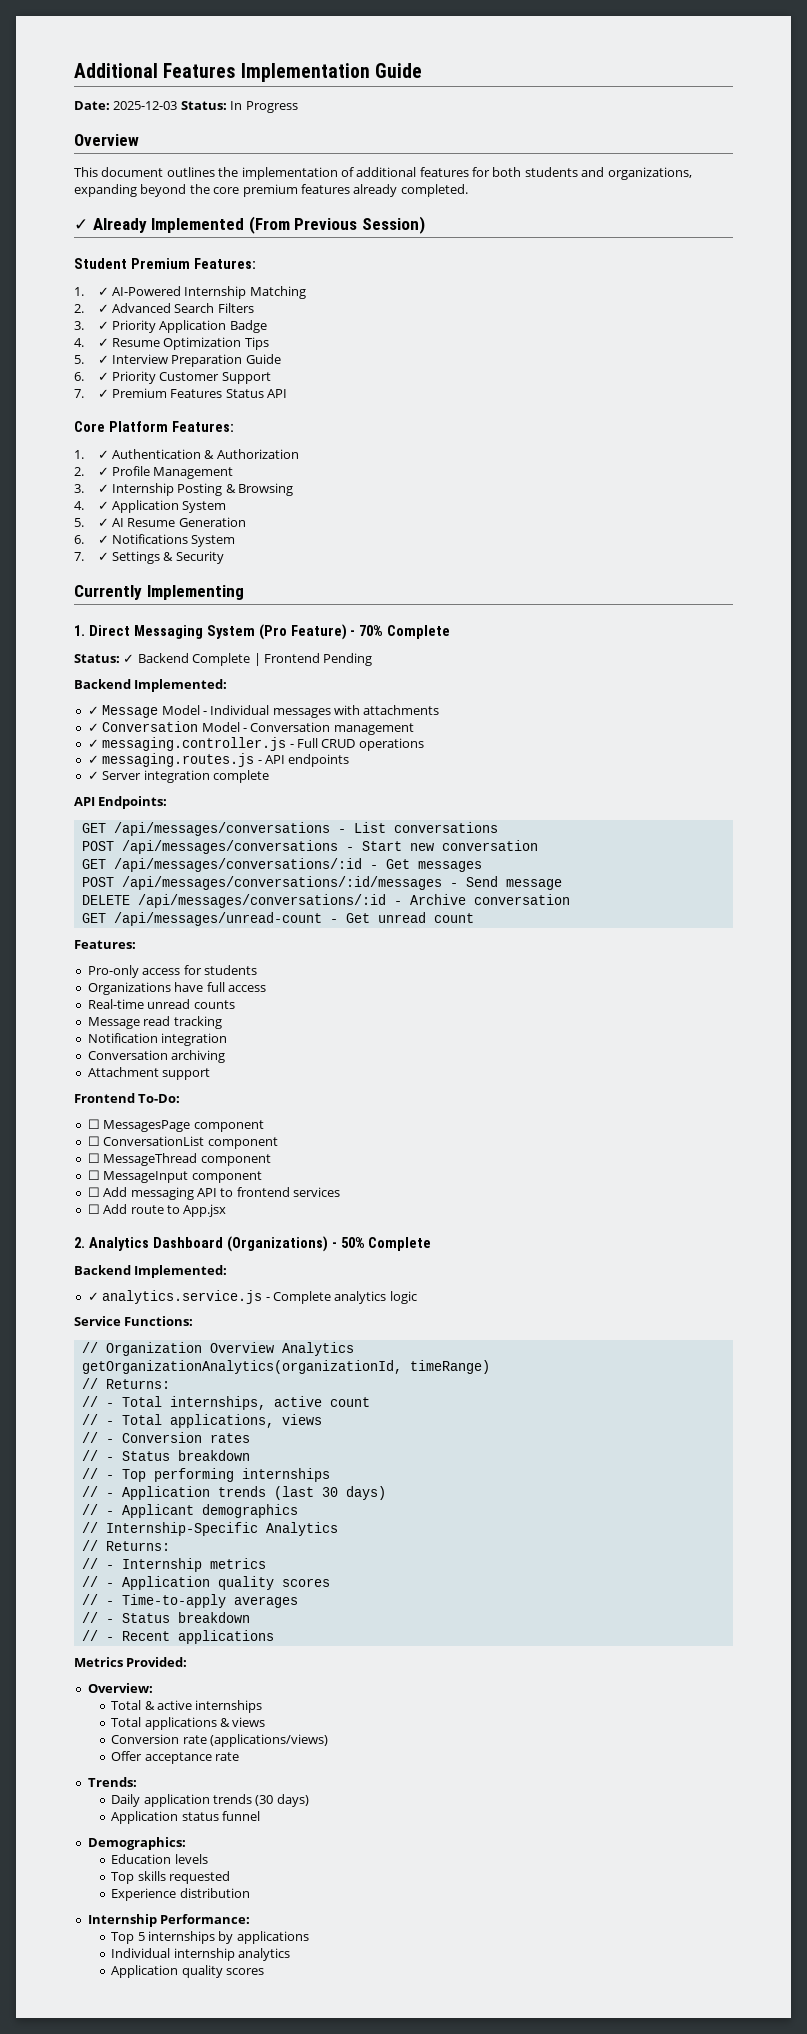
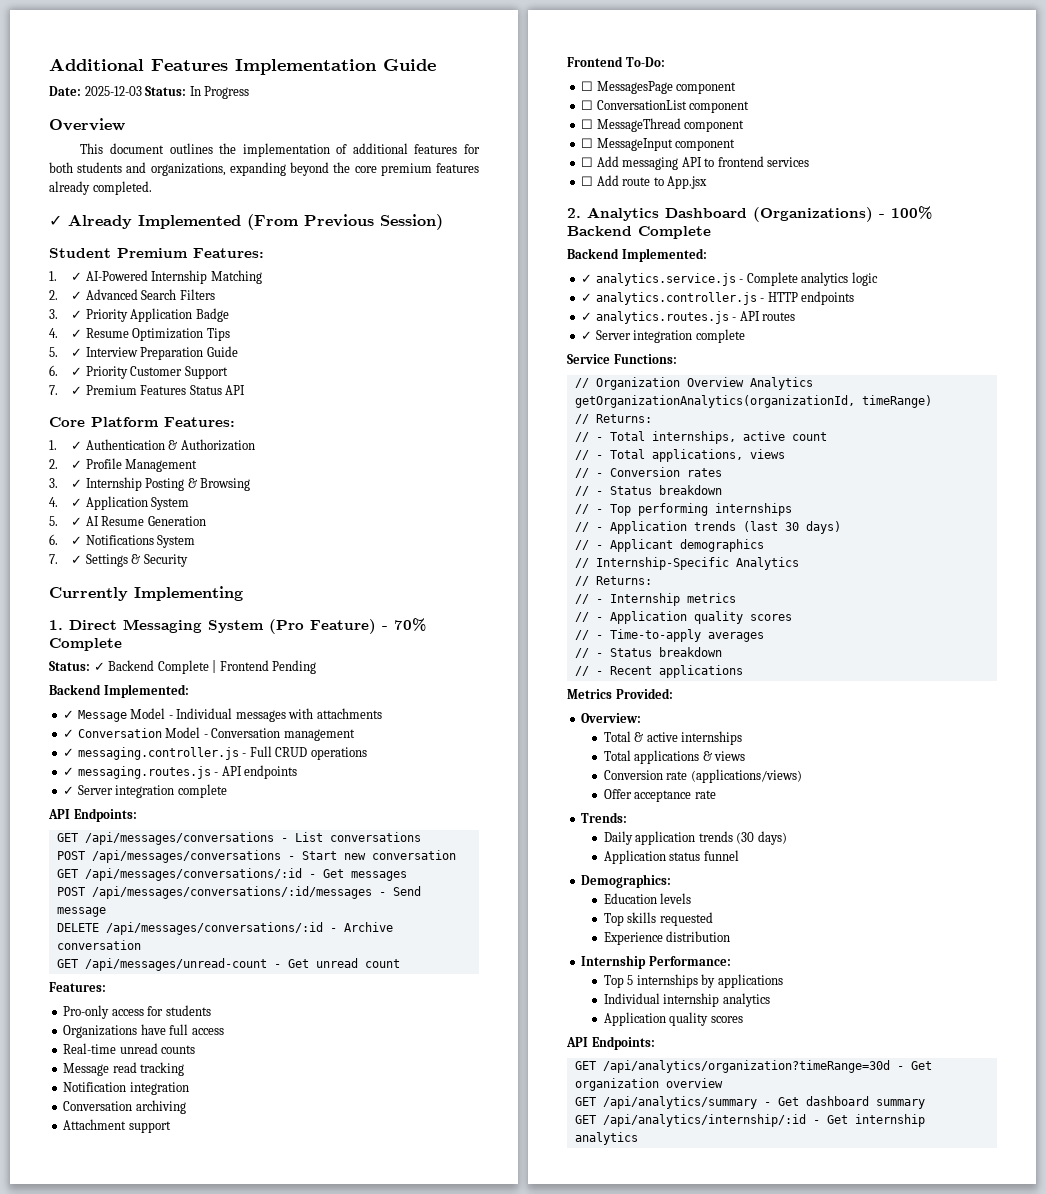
- 2. Analytics Dashboard (Organizations) - 50% Complete
+ 2. Analytics Dashboard (Organizations) - 100% Backend Complete
+ ✓ analytics.controller.js - HTTP endpoints
+ ✓ analytics.routes.js - API routes
+ ✓ Server integration complete
  Individual internship analytics
  Application quality scores
+ API Endpoints:
+ GET /api/analytics/organization?timeRange=30d - Get organization overview
+ GET /api/analytics/summary - Get dashboard summary
+ GET /api/analytics/internship/:id - Get internship analytics

